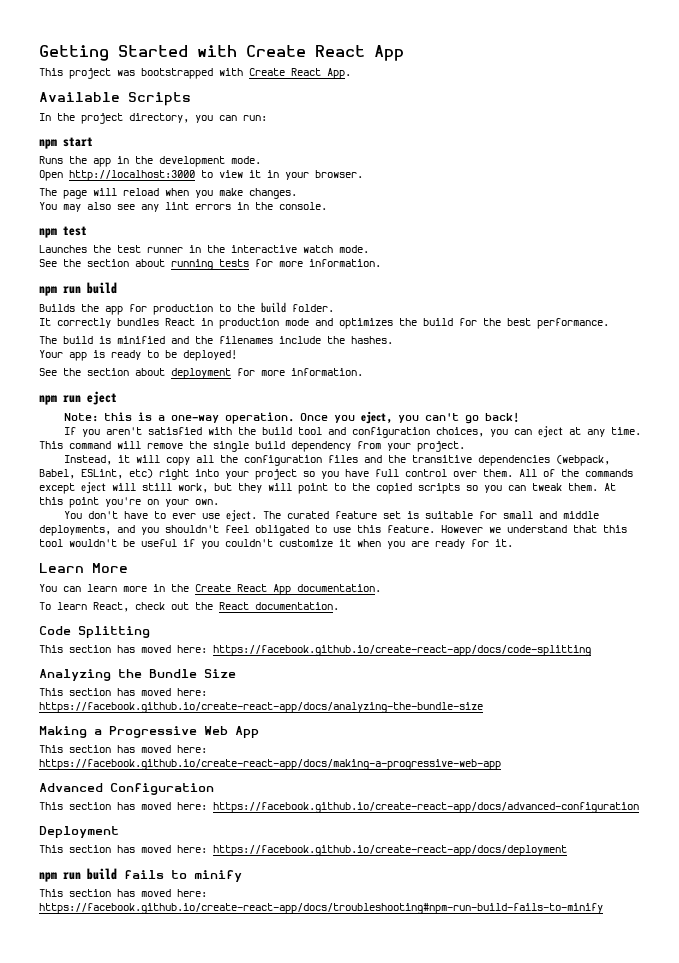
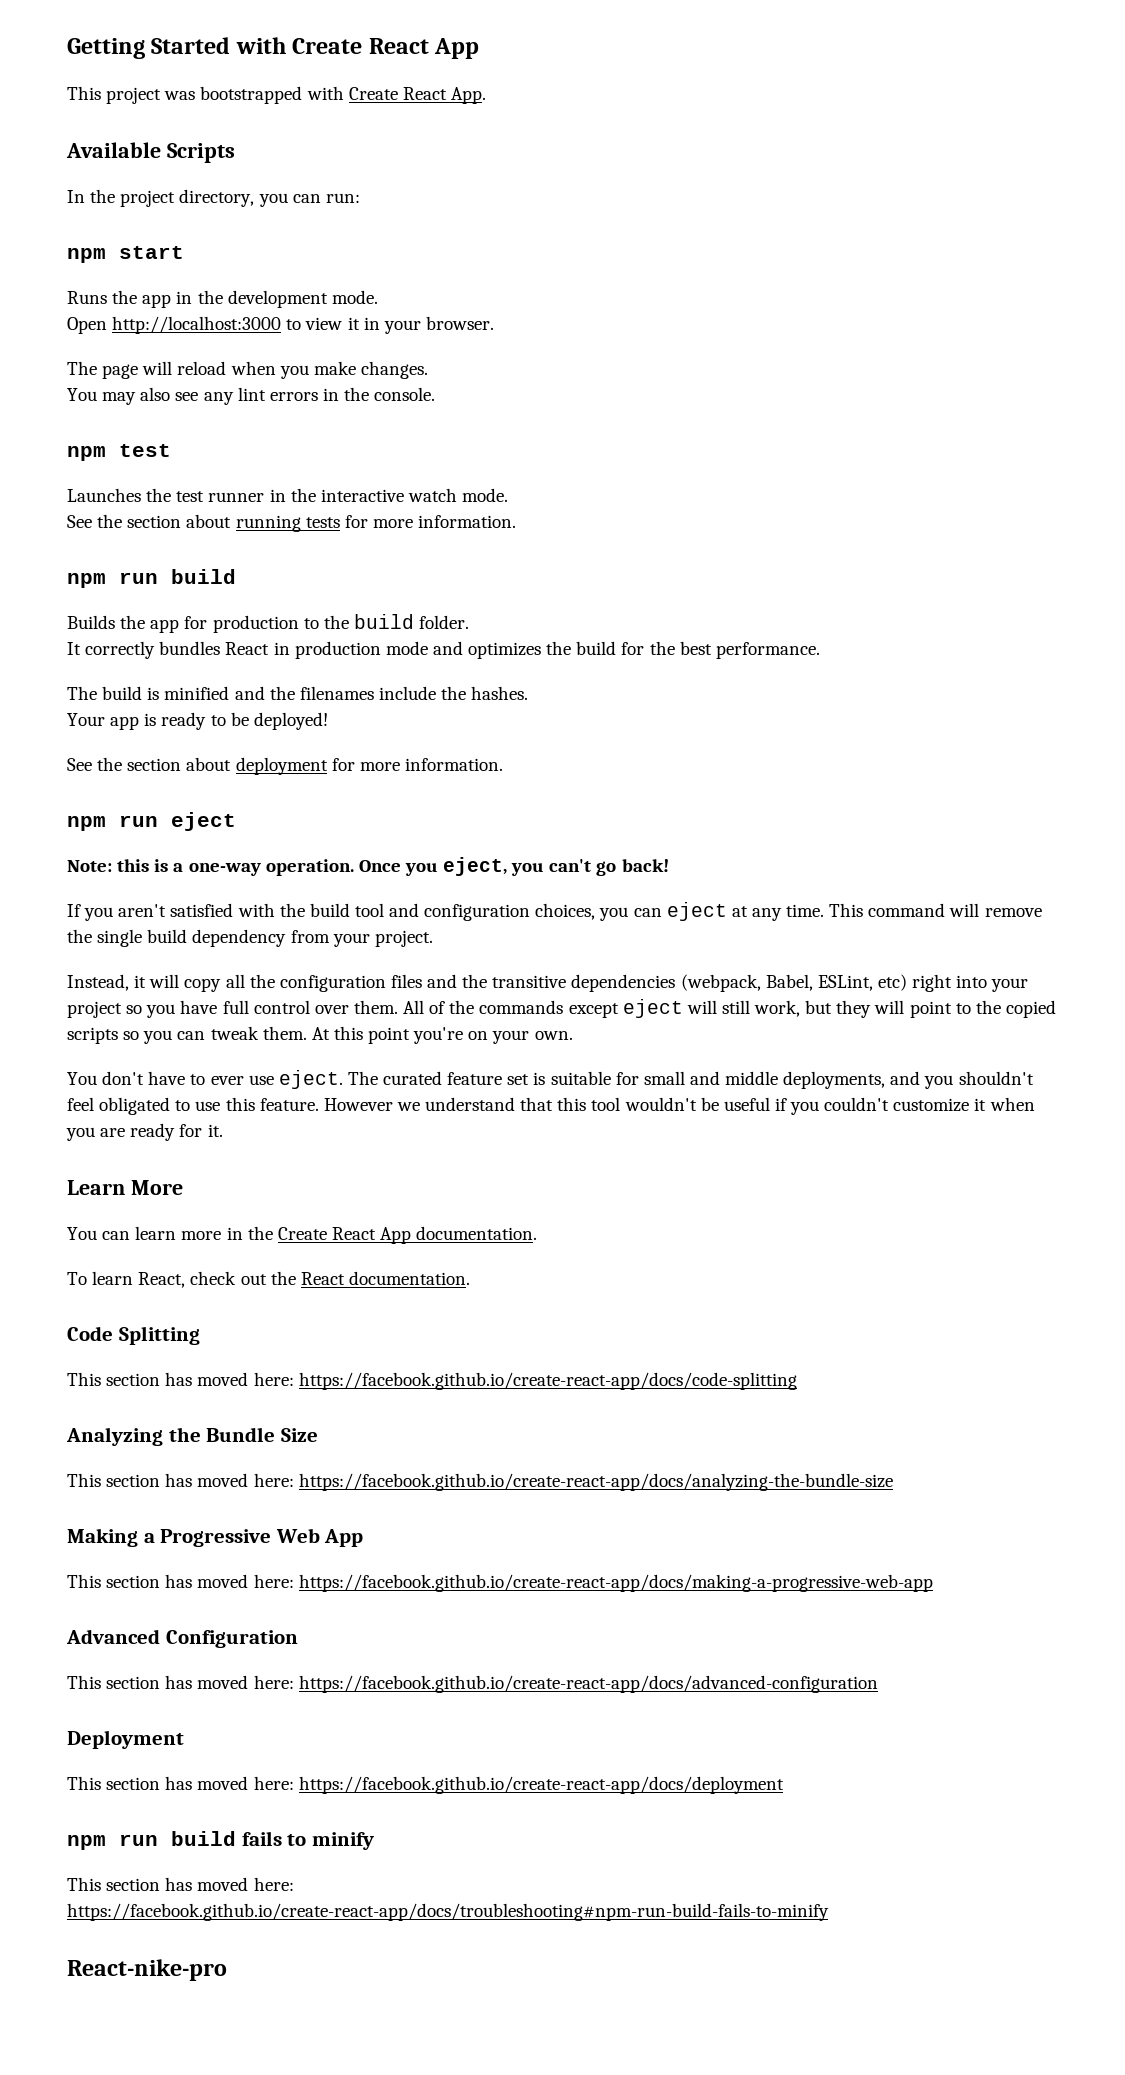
+ React-nike-pro

